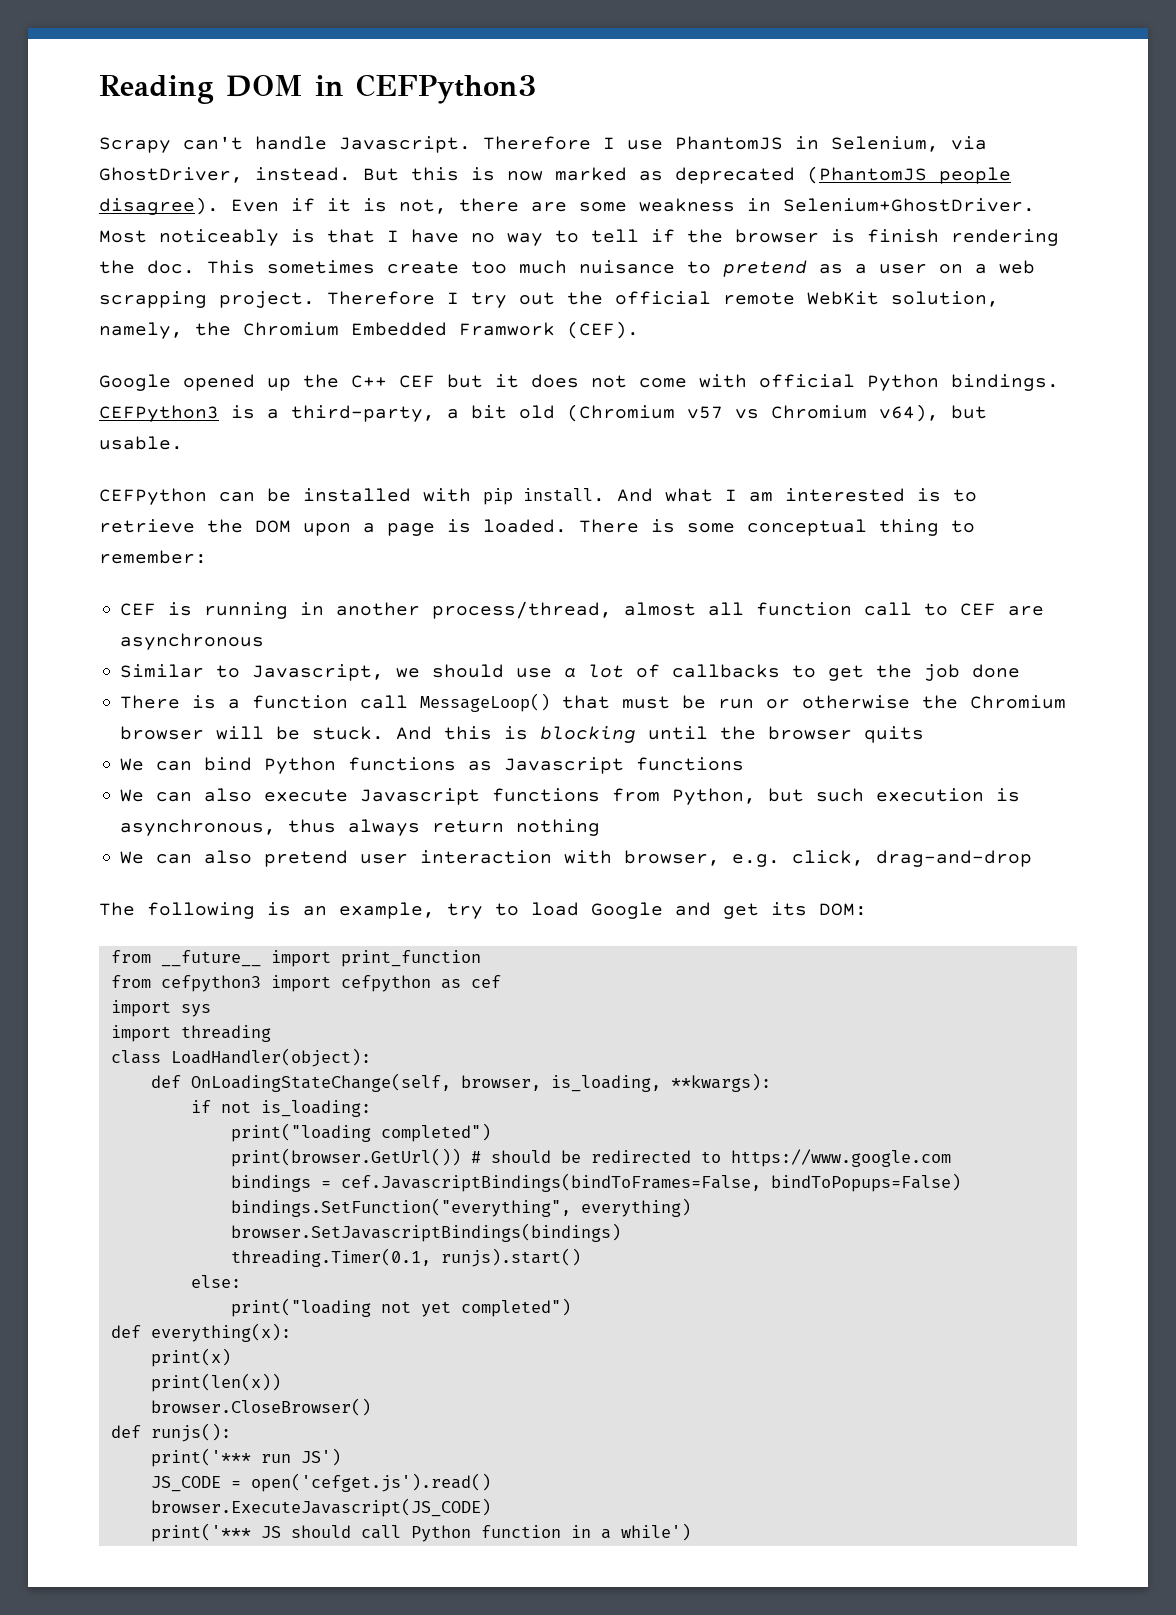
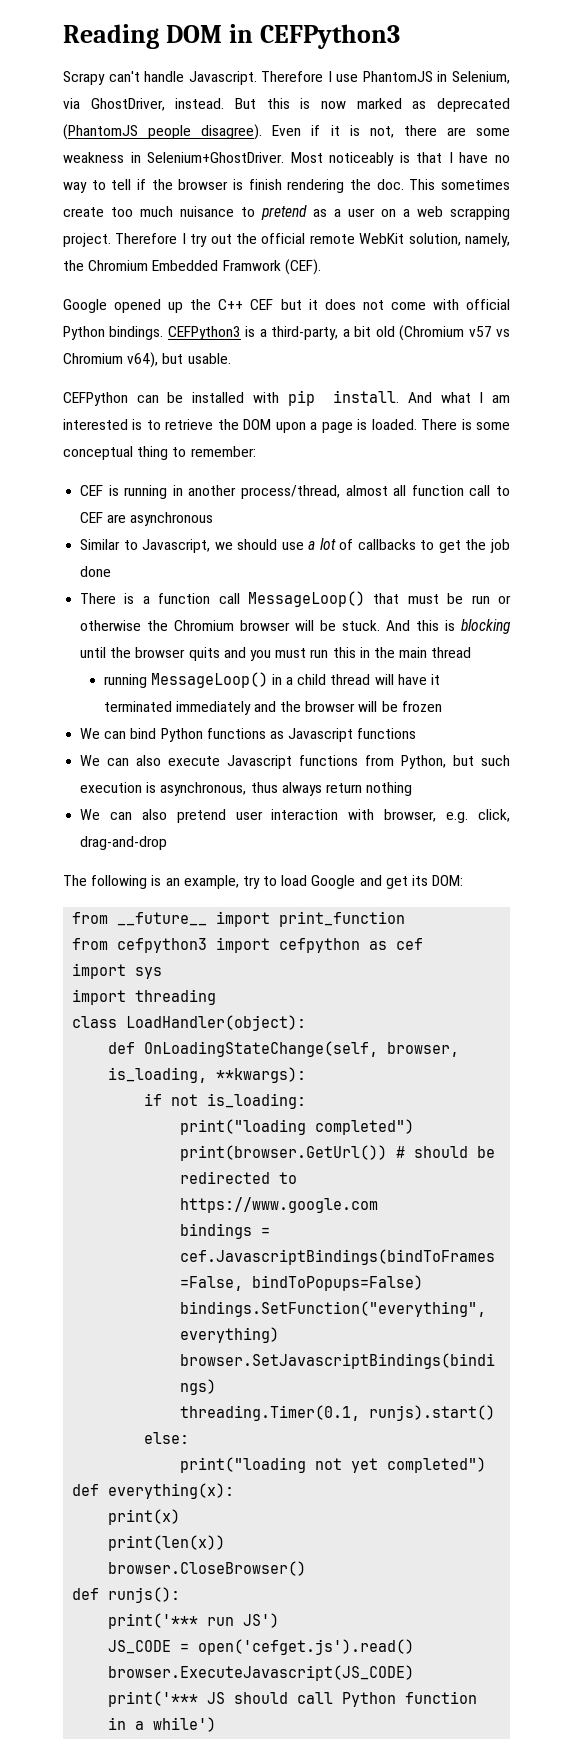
- And this is blocking until the browser quits
+ And this is blocking until the browser quits and you must run this in the main thread
+ running MessageLoop() in a child thread will have it terminated immediately and the browser will be frozen

